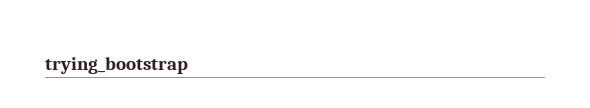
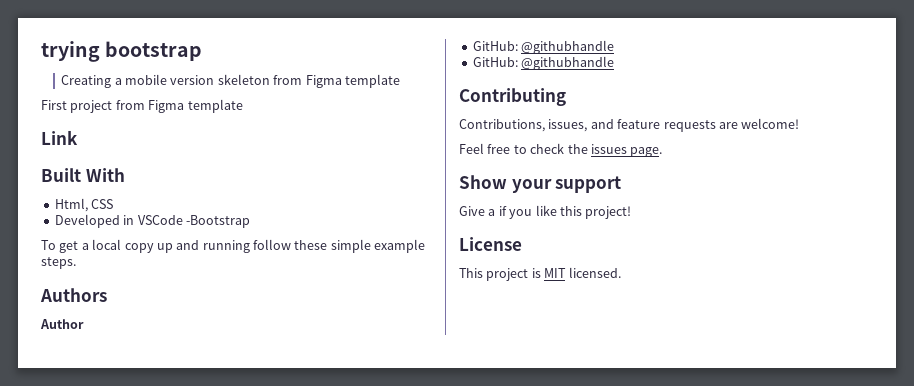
- trying_bootstrap
+ trying bootstrap
+ Creating a mobile version skeleton from Figma template
+ First project from Figma template
+ Link
+ Built With
+ Html, CSS
+ Developed in VSCode -Bootstrap
+ To get a local copy up and running follow these simple example steps.
+ Authors
+ Author
+ GitHub: @githubhandle
+ GitHub: @githubhandle
+ Contributing
+ Contributions, issues, and feature requests are welcome!
+ Feel free to check the issues page.
+ Show your support
+ Give a if you like this project!
+ License
+ This project is MIT licensed.

